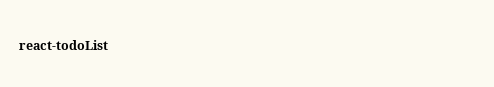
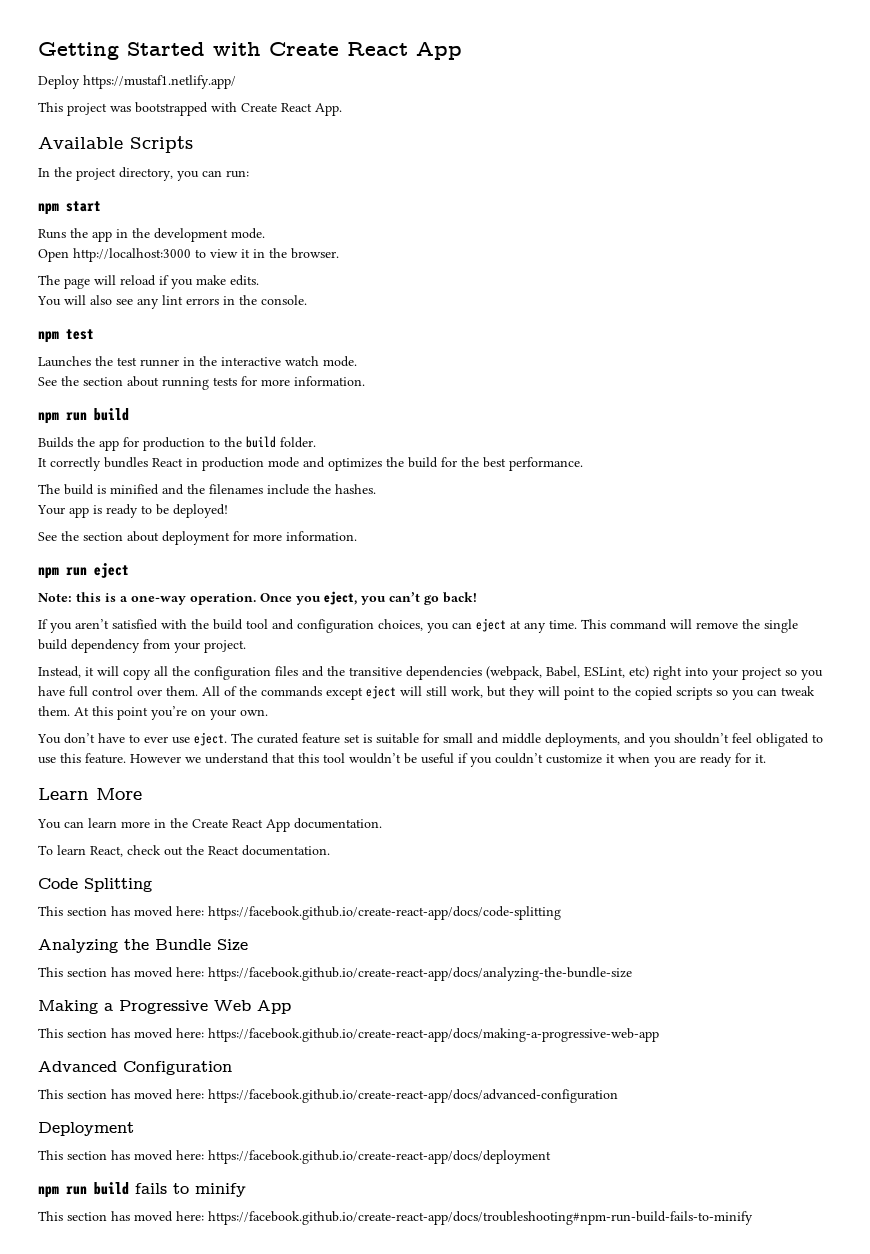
- react-todoList
+ Getting Started with Create React App
+ Deploy https://mustaf1.netlify.app/
+ This project was bootstrapped with Create React App.
+ Available Scripts
+ In the project directory, you can run:
+ npm start
+ Runs the app in the development mode.
+ Open http://localhost:3000 to view it in the browser.
+ The page will reload if you make edits.
+ You will also see any lint errors in the console.
+ npm test
+ Launches the test runner in the interactive watch mode.
+ See the section about running tests for more information.
+ npm run build
+ Builds the app for production to the build folder.
+ It correctly bundles React in production mode and optimizes the build for the best performance.
+ The build is minified and the filenames include the hashes.
+ Your app is ready to be deployed!
+ See the section about deployment for more information.
+ npm run eject
+ Note: this is a one-way operation. Once you eject, you can’t go back!
+ If you aren’t satisfied with the build tool and configuration choices, you can eject at any time. This command will remove the single build dependency from your project.
+ Instead, it will copy all the configuration files and the transitive dependencies (webpack, Babel, ESLint, etc) right into your project so you have full control over them. All of the commands except eject will still work, but they will point to the copied scripts so you can tweak them. At this point you’re on your own.
+ You don’t have to ever use eject. The curated feature set is suitable for small and middle deployments, and you shouldn’t feel obligated to use this feature. However we understand that this tool wouldn’t be useful if you couldn’t customize it when you are ready for it.
+ Learn More
+ You can learn more in the Create React App documentation.
+ To learn React, check out the React documentation.
+ Code Splitting
+ This section has moved here: https://facebook.github.io/create-react-app/docs/code-splitting
+ Analyzing the Bundle Size
+ This section has moved here: https://facebook.github.io/create-react-app/docs/analyzing-the-bundle-size
+ Making a Progressive Web App
+ This section has moved here: https://facebook.github.io/create-react-app/docs/making-a-progressive-web-app
+ Advanced Configuration
+ This section has moved here: https://facebook.github.io/create-react-app/docs/advanced-configuration
+ Deployment
+ This section has moved here: https://facebook.github.io/create-react-app/docs/deployment
+ npm run build fails to minify
+ This section has moved here: https://facebook.github.io/create-react-app/docs/troubleshooting#npm-run-build-fails-to-minify

